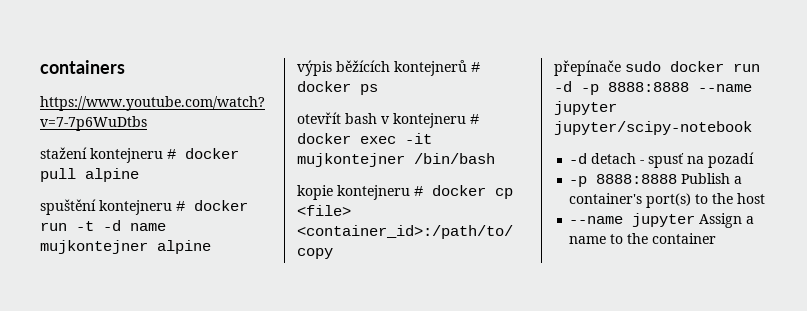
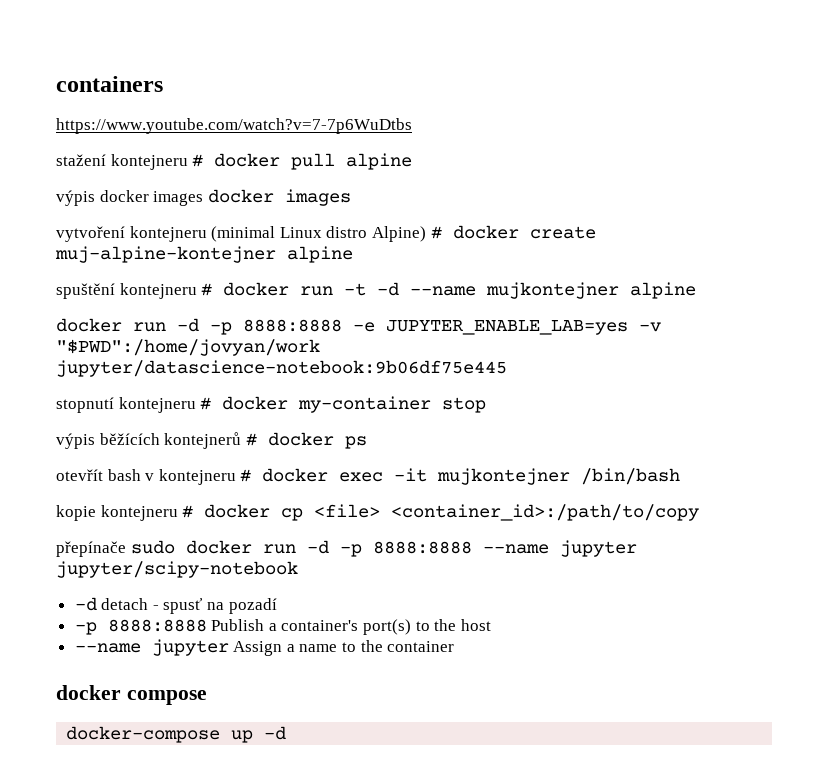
+ výpis docker images docker images
+ vytvoření kontejneru (minimal Linux distro Alpine) # docker create muj-alpine-kontejner alpine
- spuštění kontejneru # docker run -t -d name mujkontejner alpine
+ spuštění kontejneru # docker run -t -d --name mujkontejner alpine
+ docker run -d -p 8888:8888 -e JUPYTER_ENABLE_LAB=yes -v "$PWD":/home/jovyan/work jupyter/datascience-notebook:9b06df75e445
+ stopnutí kontejneru # docker my-container stop
+ docker compose
+ docker-compose up -d

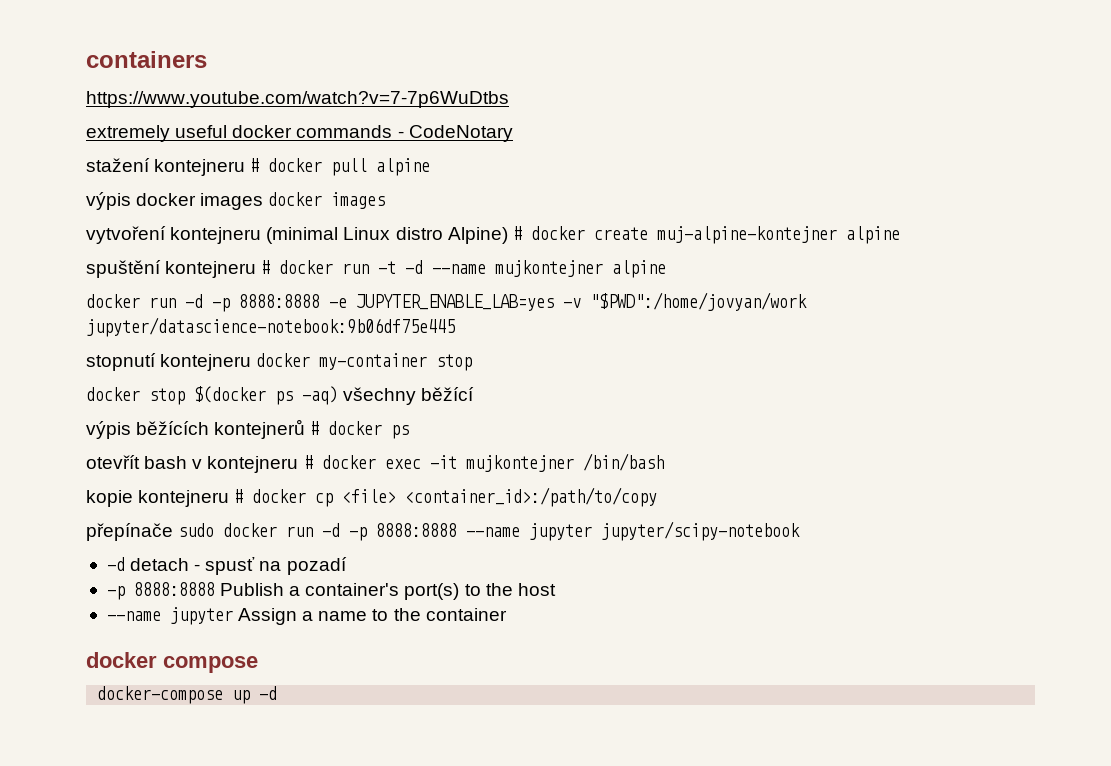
+ extremely useful docker commands - CodeNotary
- stopnutí kontejneru # docker my-container stop
+ stopnutí kontejneru docker my-container stop
+ docker stop $(docker ps -aq) všechny běžící

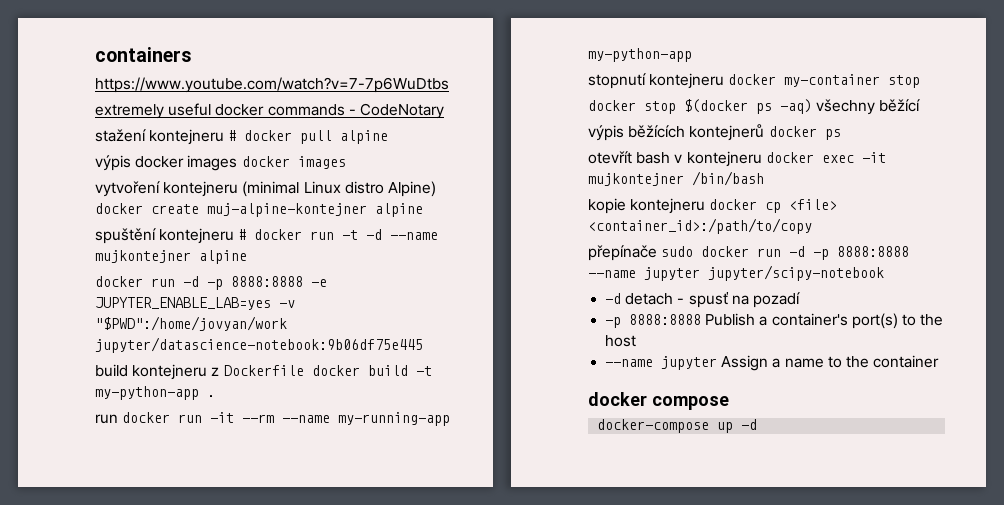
- vytvoření kontejneru (minimal Linux distro Alpine) # docker create muj-alpine-kontejner alpine
+ vytvoření kontejneru (minimal Linux distro Alpine) docker create muj-alpine-kontejner alpine
+ build kontejneru z Dockerfile docker build -t my-python-app .
+ run docker run -it --rm --name my-running-app my-python-app
- výpis běžících kontejnerů # docker ps
+ výpis běžících kontejnerů docker ps
- otevřít bash v kontejneru # docker exec -it mujkontejner /bin/bash
+ otevřít bash v kontejneru docker exec -it mujkontejner /bin/bash
- kopie kontejneru # docker cp <file> <container_id>:/path/to/copy
+ kopie kontejneru docker cp <file> <container_id>:/path/to/copy

